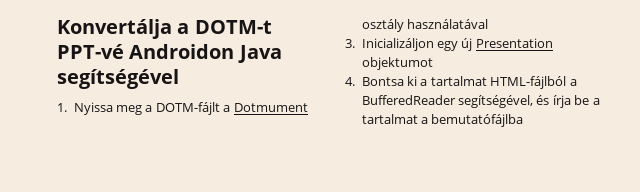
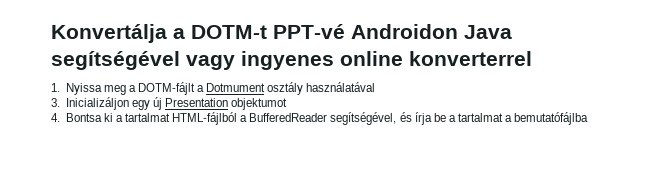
- Konvertálja a DOTM-t PPT-vé Androidon Java segítségével
+ Konvertálja a DOTM-t PPT-vé Androidon Java segítségével vagy ingyenes online konverterrel

